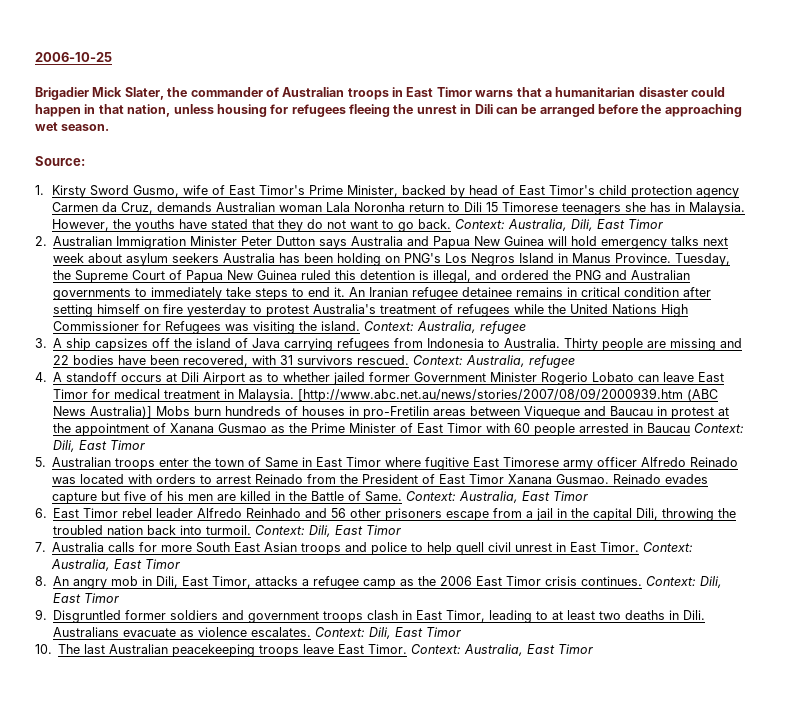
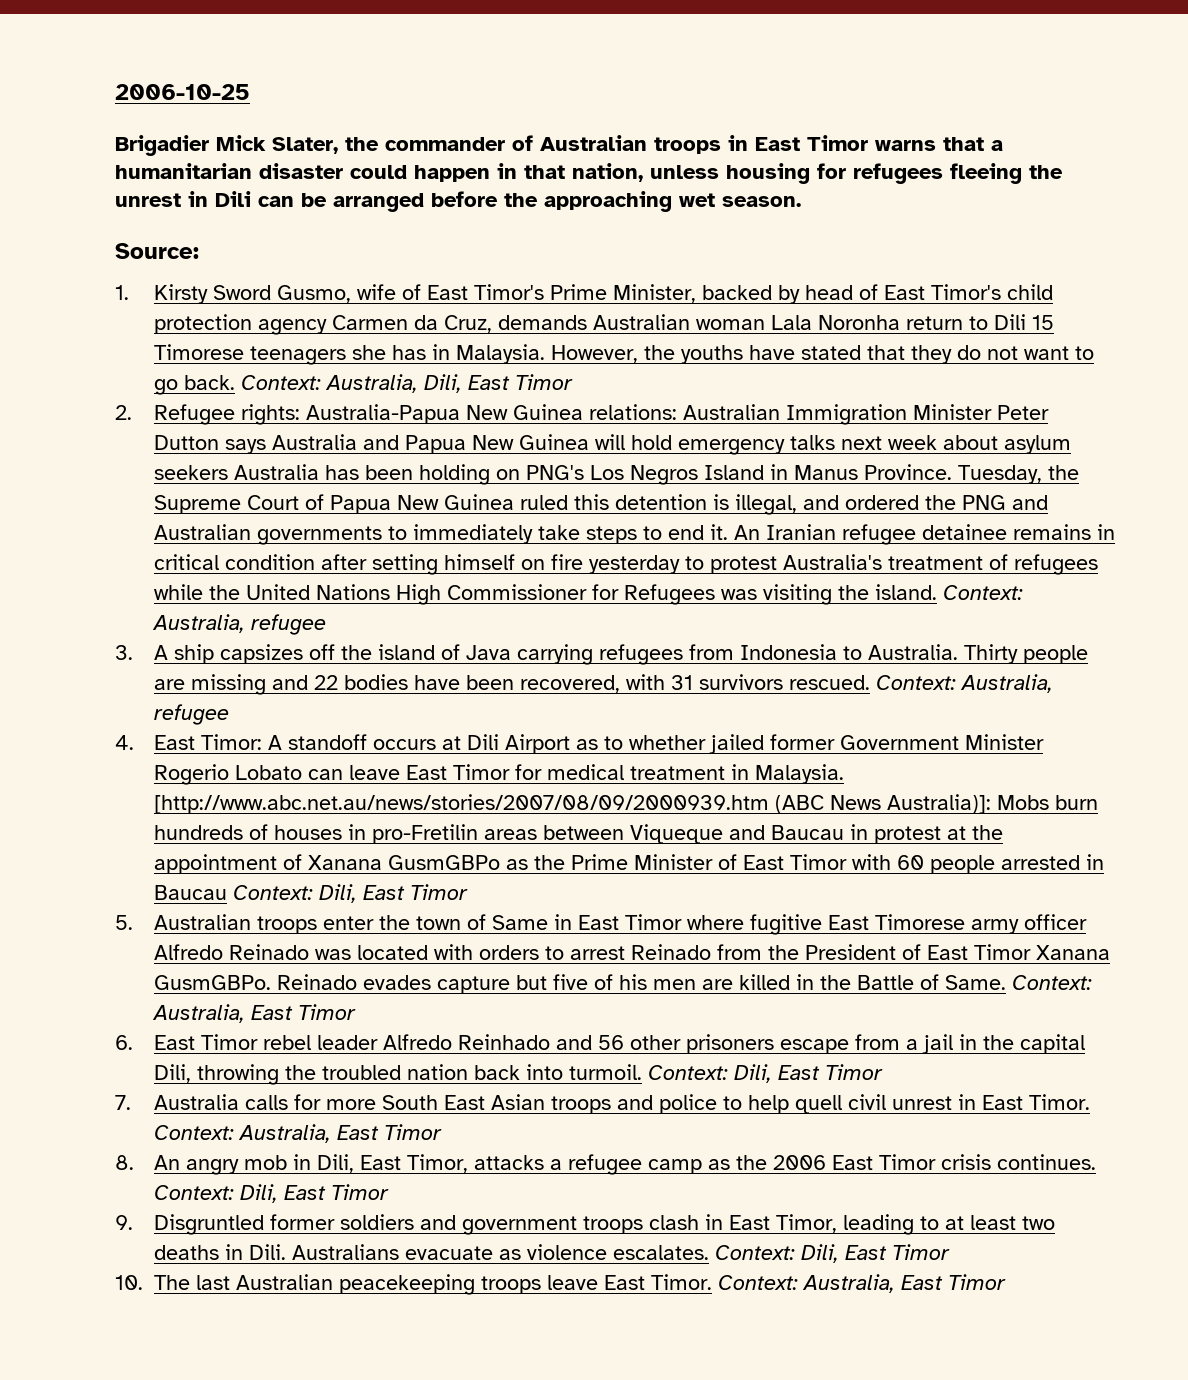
- 2. Australian Immigration Minister Peter Dutton says Australia and Papua New Guinea will hold emergency talks next week about asylum seekers Australia has been holding on PNG's Los Negros Island in Manus Province.
+ 2. Refugee rights: Australia-Papua New Guinea relations: Australian Immigration Minister Peter Dutton says Australia and Papua New Guinea will hold emergency talks next week about asylum seekers Australia has been holding on PNG's Los Negros Island in Manus Province.
- 4. A standoff occurs at Dili Airport as to whether jailed former Government Minister Rogerio Lobato can leave East Timor for medical treatment in Malaysia.
+ 4. East Timor: A standoff occurs at Dili Airport as to whether jailed former Government Minister Rogerio Lobato can leave East Timor for medical treatment in Malaysia.
- [http://www.abc.net.au/news/stories/2007/08/09/2000939.htm (ABC News Australia)] Mobs burn hundreds of houses in pro-Fretilin areas between Viqueque and Baucau in protest at the appointment of Xanana Gusmao as the Prime Minister of East Timor with 60 people arrested in Baucau Context: Dili, East Timor
+ [http://www.abc.net.au/news/stories/2007/08/09/2000939.htm (ABC News Australia)]: Mobs burn hundreds of houses in pro-Fretilin areas between Viqueque and Baucau in protest at the appointment of Xanana GusmGBPo as the Prime Minister of East Timor with 60 people arrested in Baucau Context: Dili, East Timor
- 5. Australian troops enter the town of Same in East Timor where fugitive East Timorese army officer Alfredo Reinado was located with orders to arrest Reinado from the President of East Timor Xanana Gusmao.
+ 5. Australian troops enter the town of Same in East Timor where fugitive East Timorese army officer Alfredo Reinado was located with orders to arrest Reinado from the President of East Timor Xanana GusmGBPo.

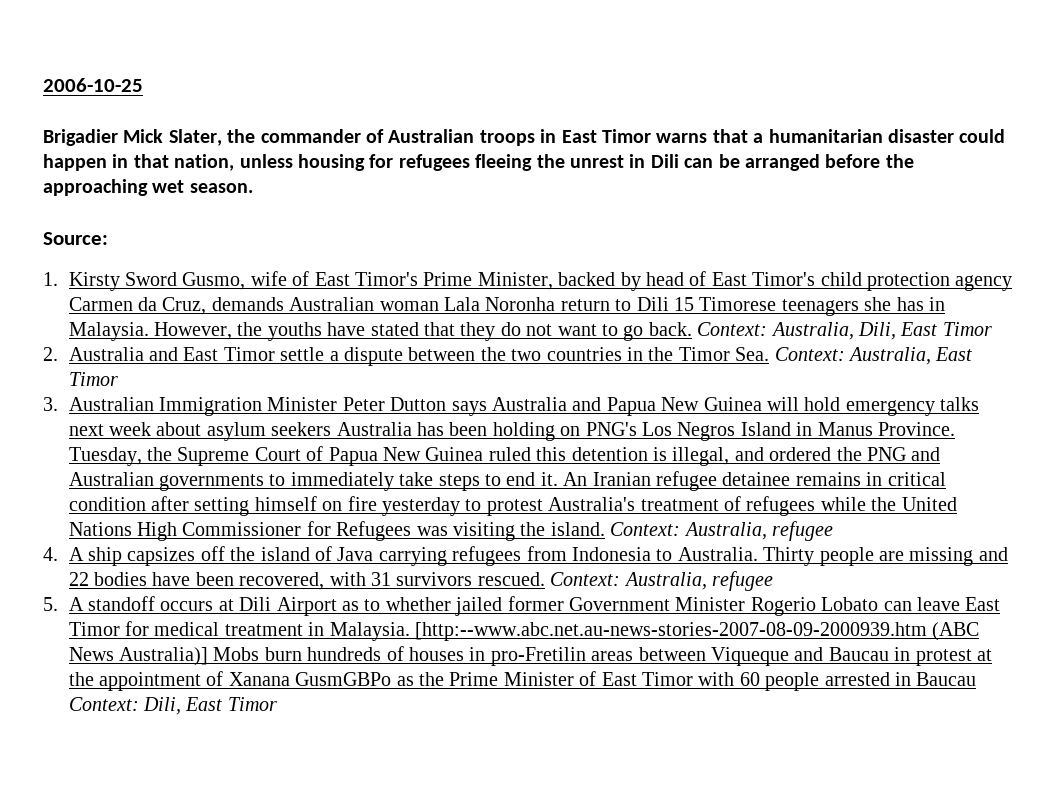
- 2. Refugee rights: Australia-Papua New Guinea relations: Australian Immigration Minister Peter Dutton says Australia and Papua New Guinea will hold emergency talks next week about asylum seekers Australia has been holding on PNG's Los Negros Island in Manus Province.
+ 2. Australia and East Timor settle a dispute between the two countries in the Timor Sea. Context: Australia, East Timor
+ 3. Australian Immigration Minister Peter Dutton says Australia and Papua New Guinea will hold emergency talks next week about asylum seekers Australia has been holding on PNG's Los Negros Island in Manus Province.
- 3. A ship capsizes off the island of Java carrying refugees from Indonesia to Australia.
+ 4. A ship capsizes off the island of Java carrying refugees from Indonesia to Australia.
- 4. East Timor: A standoff occurs at Dili Airport as to whether jailed former Government Minister Rogerio Lobato can leave East Timor for medical treatment in Malaysia.
+ 5. A standoff occurs at Dili Airport as to whether jailed former Government Minister Rogerio Lobato can leave East Timor for medical treatment in Malaysia.
- [http://www.abc.net.au/news/stories/2007/08/09/2000939.htm (ABC News Australia)]: Mobs burn hundreds of houses in pro-Fretilin areas between Viqueque and Baucau in protest at the appointment of Xanana GusmGBPo as the Prime Minister of East Timor with 60 people arrested in Baucau Context: Dili, East Timor
+ [http:--www.abc.net.au-news-stories-2007-08-09-2000939.htm (ABC News Australia)] Mobs burn hundreds of houses in pro-Fretilin areas between Viqueque and Baucau in protest at the appointment of Xanana GusmGBPo as the Prime Minister of East Timor with 60 people arrested in Baucau Context: Dili, East Timor
- 5. Australian troops enter the town of Same in East Timor where fugitive East Timorese army officer Alfredo Reinado was located with orders to arrest Reinado from the President of East Timor Xanana GusmGBPo. Reinado evades capture but five of his men are killed in the Battle of Same. Context: Australia, East Timor
- 6. East Timor rebel leader Alfredo Reinhado and 56 other prisoners escape from a jail in the capital Dili, throwing the troubled nation back into turmoil. Context: Dili, East Timor
- 7. Australia calls for more South East Asian troops and police to help quell civil unrest in East Timor. Context: Australia, East Timor
- 8. An angry mob in Dili, East Timor, attacks a refugee camp as the 2006 East Timor crisis continues. Context: Dili, East Timor
- 9. Disgruntled former soldiers and government troops clash in East Timor, leading to at least two deaths in Dili. Australians evacuate as violence escalates. Context: Dili, East Timor
- 10. The last Australian peacekeeping troops leave East Timor. Context: Australia, East Timor

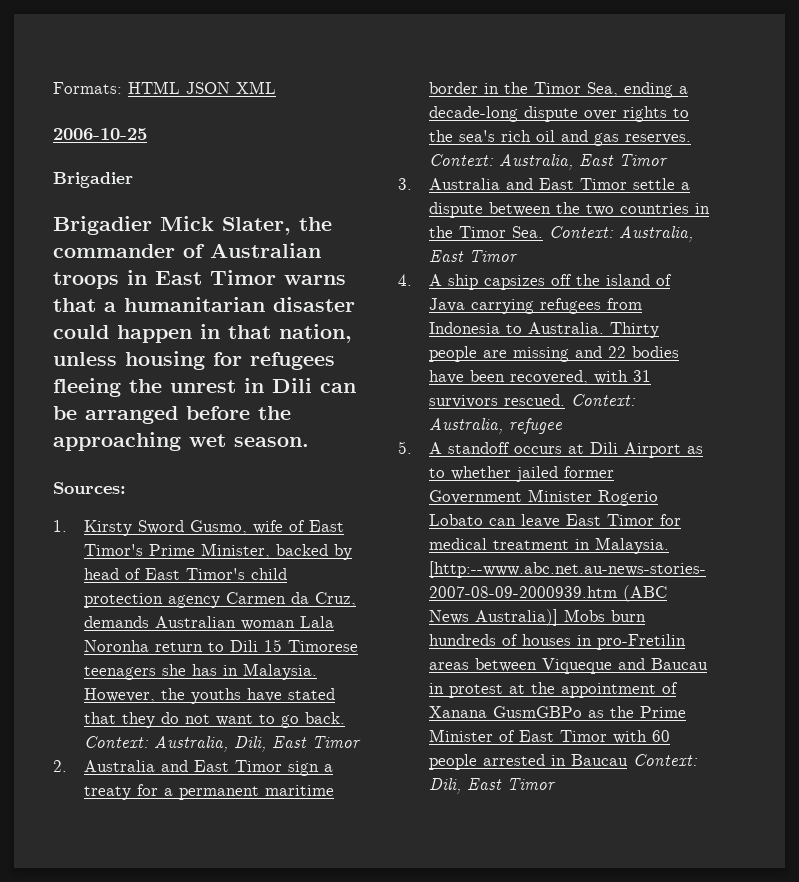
+ Formats: HTML JSON XML
  2006-10-25
+ Brigadier
- Source:
+ Sources:
- 2. Australia and East Timor settle a dispute between the two countries in the Timor Sea. Context: Australia, East Timor
+ 2. Australia and East Timor sign a treaty for a permanent maritime border in the Timor Sea, ending a decade-long dispute over rights to the sea's rich oil and gas reserves. Context: Australia, East Timor
+ 3. Australia and East Timor settle a dispute between the two countries in the Timor Sea. Context: Australia, East Timor
- 3. Australian Immigration Minister Peter Dutton says Australia and Papua New Guinea will hold emergency talks next week about asylum seekers Australia has been holding on PNG's Los Negros Island in Manus Province. Tuesday, the Supreme Court of Papua New Guinea ruled this detention is illegal, and ordered the PNG and Australian governments to immediately take steps to end it. An Iranian refugee detainee remains in critical condition after setting himself on fire yesterday to protest Australia's treatment of refugees while the United Nations High Commissioner for Refugees was visiting the island. Context: Australia, refugee

